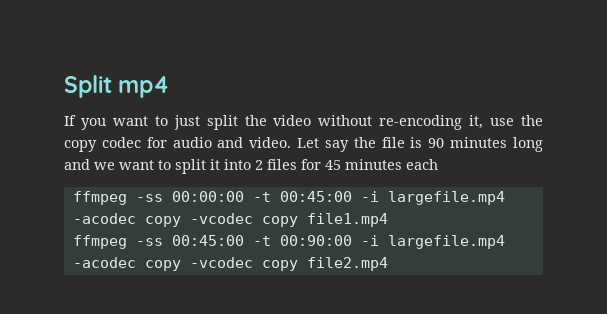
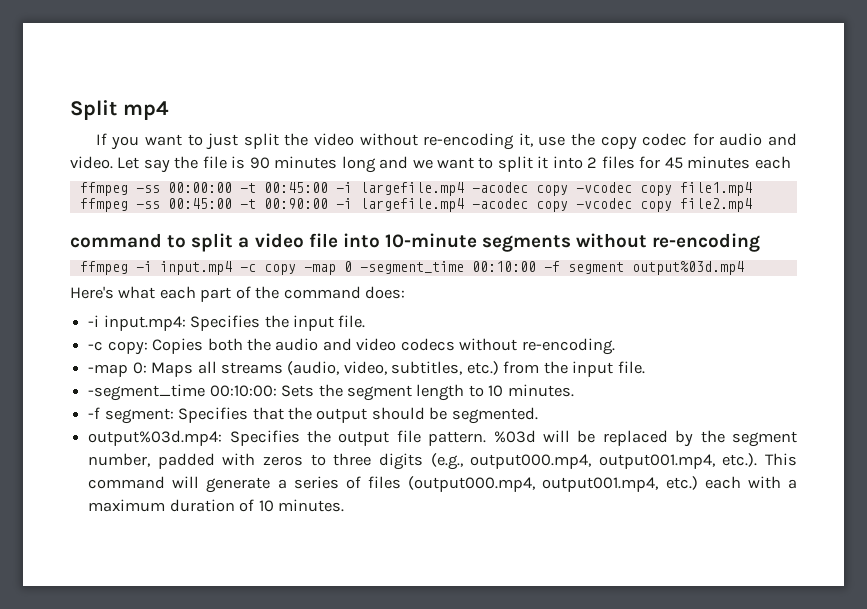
+ command to split a video file into 10-minute segments without re-encoding
+ ffmpeg -i input.mp4 -c copy -map 0 -segment_time 00:10:00 -f segment output%03d.mp4
+ Here's what each part of the command does:
+ -i input.mp4: Specifies the input file.
+ -c copy: Copies both the audio and video codecs without re-encoding.
+ -map 0: Maps all streams (audio, video, subtitles, etc.) from the input file.
+ -segment_time 00:10:00: Sets the segment length to 10 minutes.
+ -f segment: Specifies that the output should be segmented.
+ output%03d.mp4: Specifies the output file pattern. %03d will be replaced by the segment number, padded with zeros to three digits (e.g., output000.mp4, output001.mp4, etc.). This command will generate a series of files (output000.mp4, output001.mp4, etc.) each with a maximum duration of 10 minutes.

